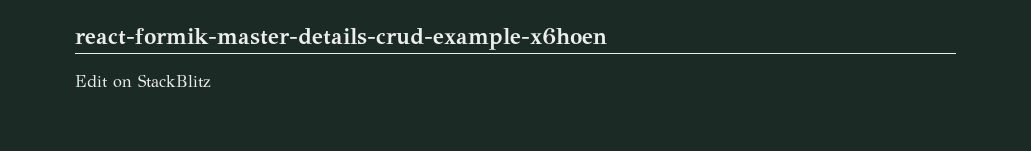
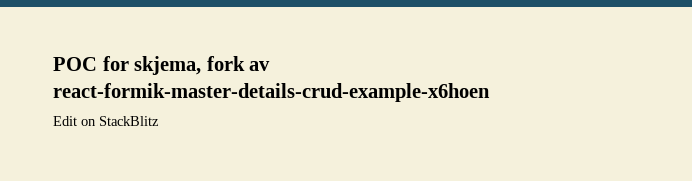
- react-formik-master-details-crud-example-x6hoen
+ POC for skjema, fork av react-formik-master-details-crud-example-x6hoen

